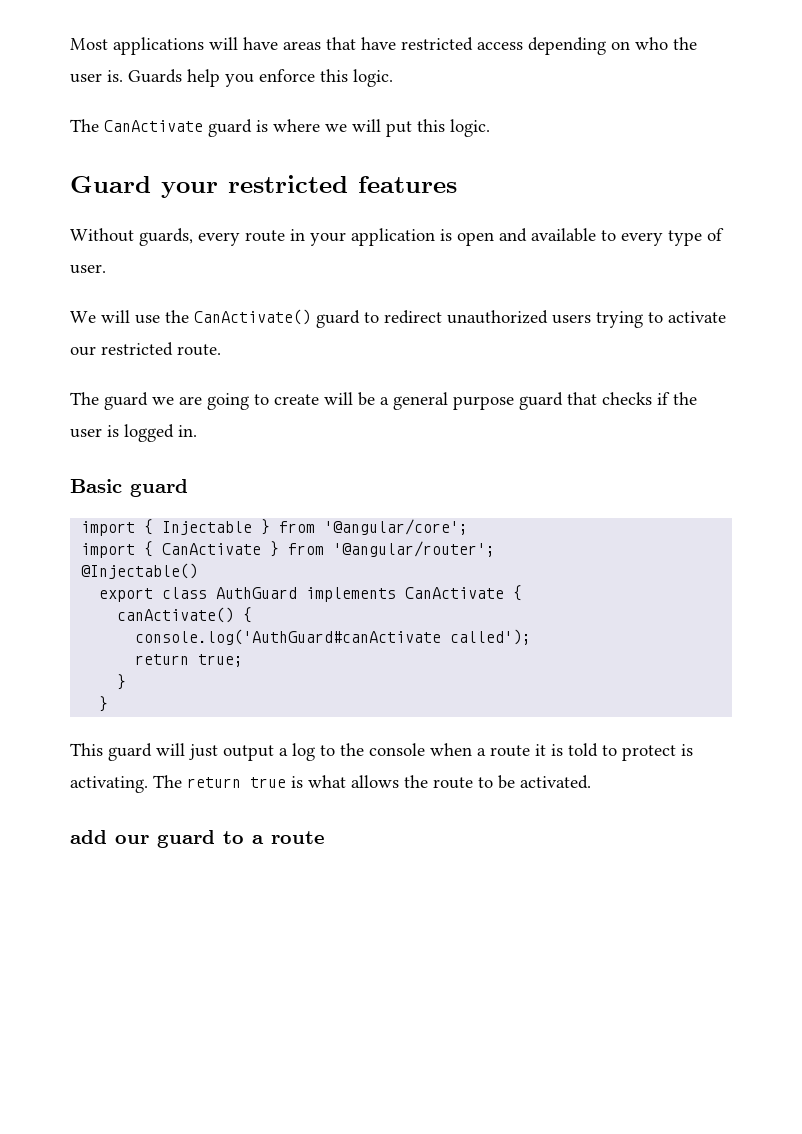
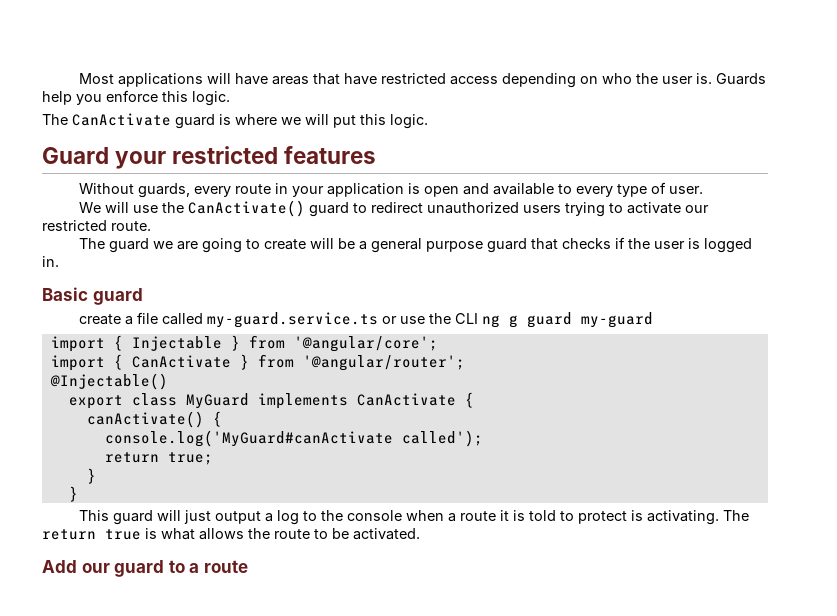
+ create a file called my-guard.service.ts or use the CLI ng g guard my-guard
- export class AuthGuard implements CanActivate {
+ export class MyGuard implements CanActivate {
- console.log('AuthGuard#canActivate called');
+ console.log('MyGuard#canActivate called');
- add our guard to a route
+ Add our guard to a route

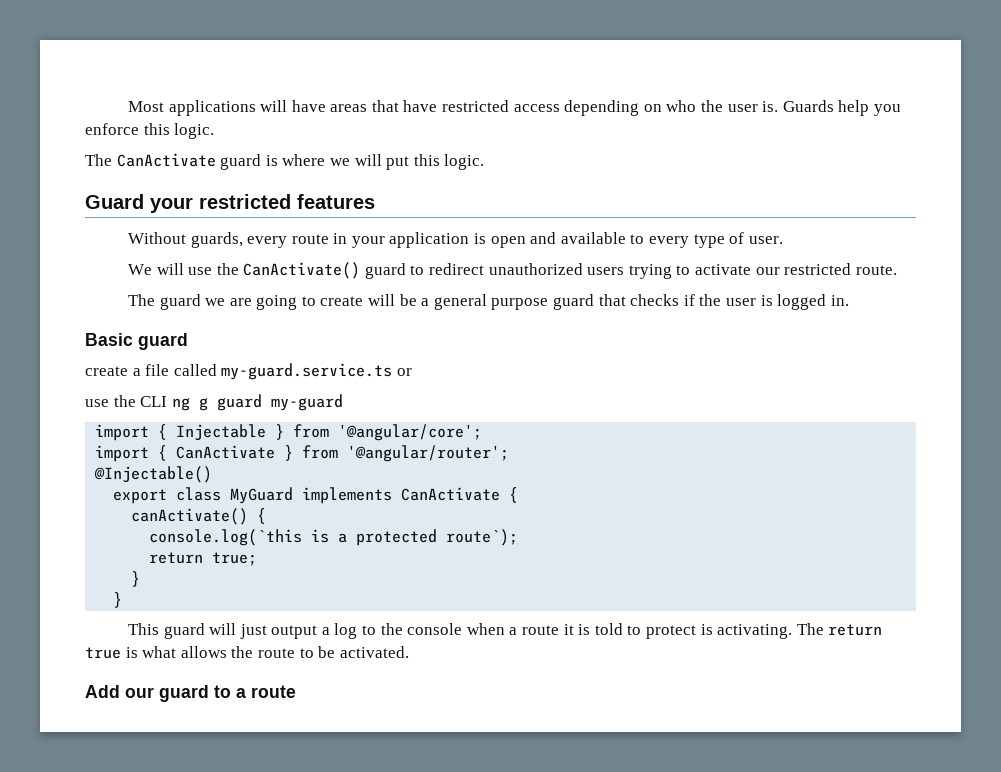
- create a file called my-guard.service.ts or use the CLI ng g guard my-guard
+ create a file called my-guard.service.ts or
+ use the CLI ng g guard my-guard
- console.log('MyGuard#canActivate called');
+ console.log(`this is a protected route`);

